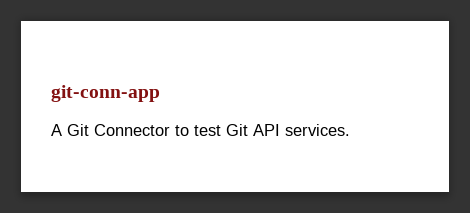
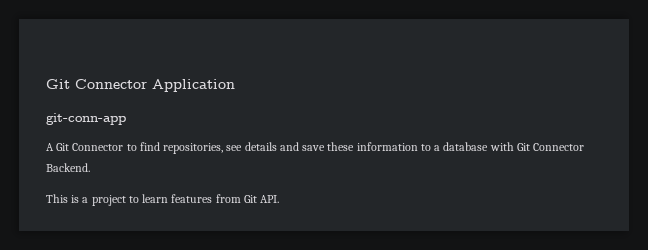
+ Git Connector Application
- A Git Connector to test Git API services.
+ A Git Connector to find repositories, see details and save these information to a database with Git Connector Backend.
+ This is a project to learn features from Git API.

